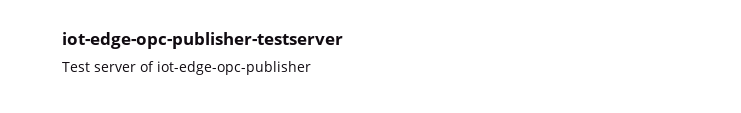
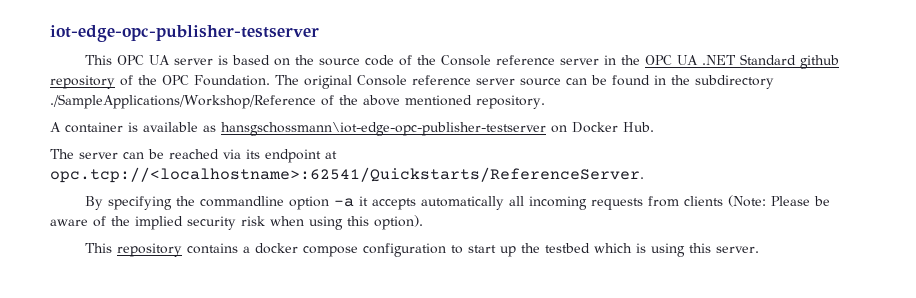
- Test server of iot-edge-opc-publisher
+ This OPC UA server is based on the source code of the Console reference server in the OPC UA .NET Standard github repository of the OPC Foundation. The original Console reference server source can be found in the subdirectory ./SampleApplications/Workshop/Reference of the above mentioned repository.
+ A container is available as hansgschossmann\iot-edge-opc-publisher-testserver on Docker Hub.
+ The server can be reached via its endpoint at opc.tcp://<localhostname>:62541/Quickstarts/ReferenceServer.
+ By specifying the commandline option -a it accepts automatically all incoming requests from clients (Note: Please be aware of the implied security risk when using this option).
+ This repository contains a docker compose configuration to start up the testbed which is using this server.

